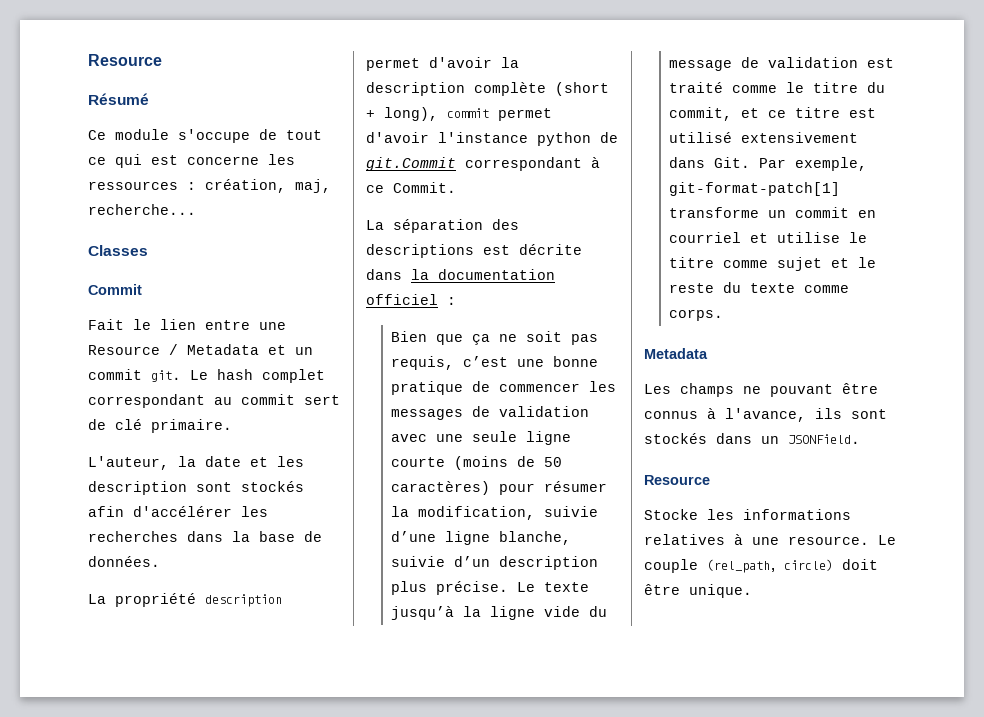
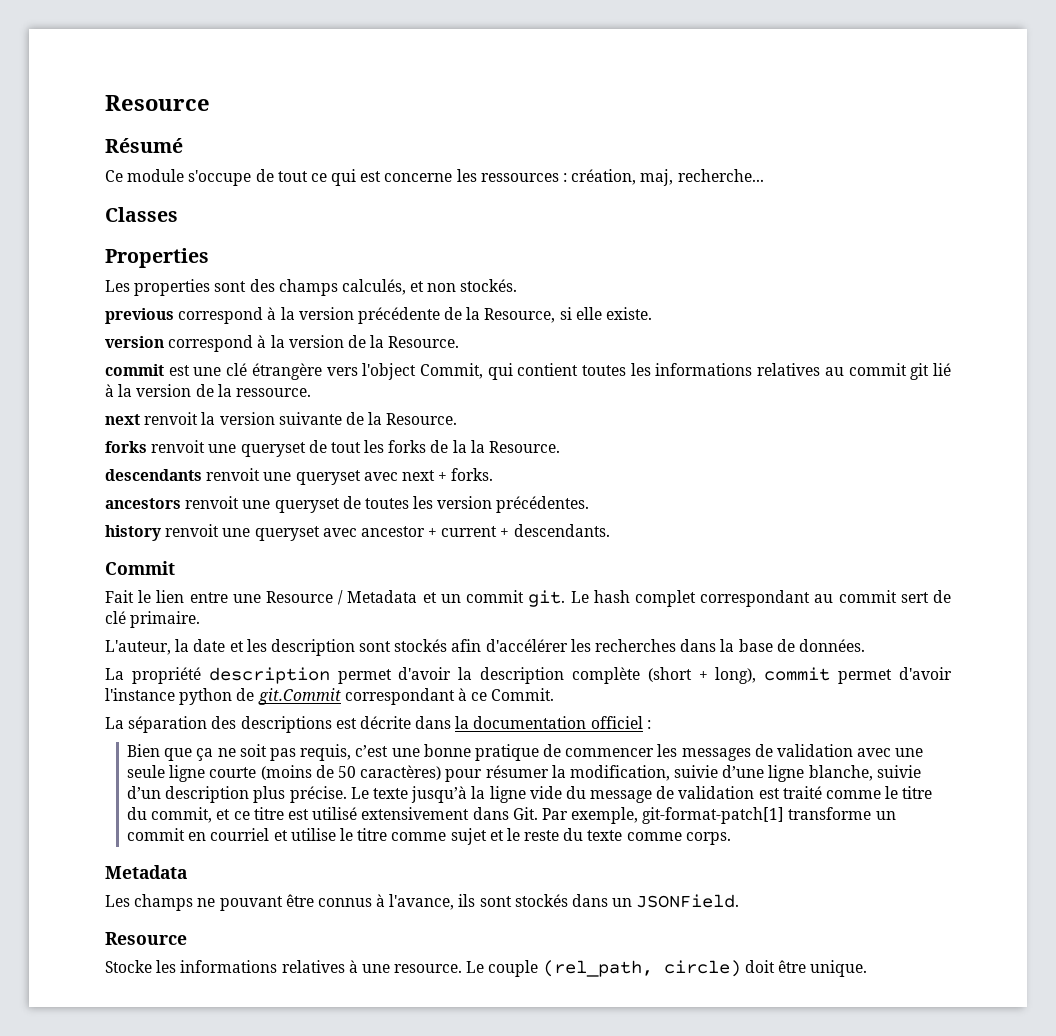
+ Properties
+ Les properties sont des champs calculés, et non stockés.
+ previous correspond à la version précédente de la Resource, si elle existe.
+ version correspond à la version de la Resource.
+ commit est une clé étrangère vers l'object Commit, qui contient toutes les informations relatives au commit git lié à la version de la ressource.
+ next renvoit la version suivante de la Resource.
+ forks renvoit une queryset de tout les forks de la la Resource.
+ descendants renvoit une queryset avec next + forks.
+ ancestors renvoit une queryset de toutes les version précédentes.
+ history renvoit une queryset avec ancestor + current + descendants.

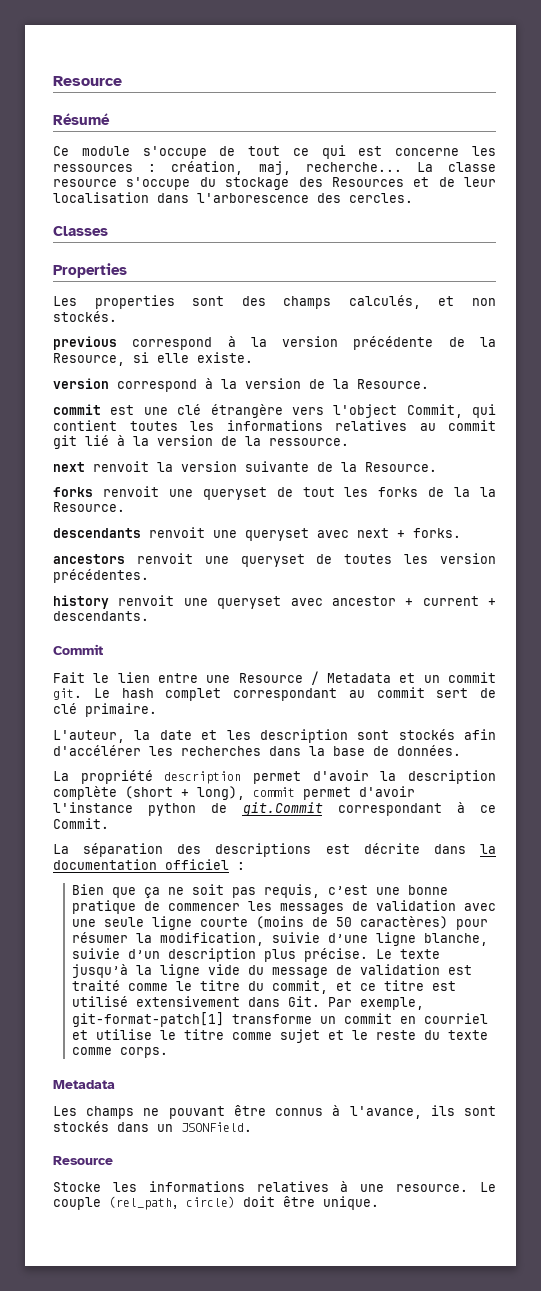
+ La classe resource s'occupe du stockage des Resources et de leur localisation dans l'arborescence des cercles.

